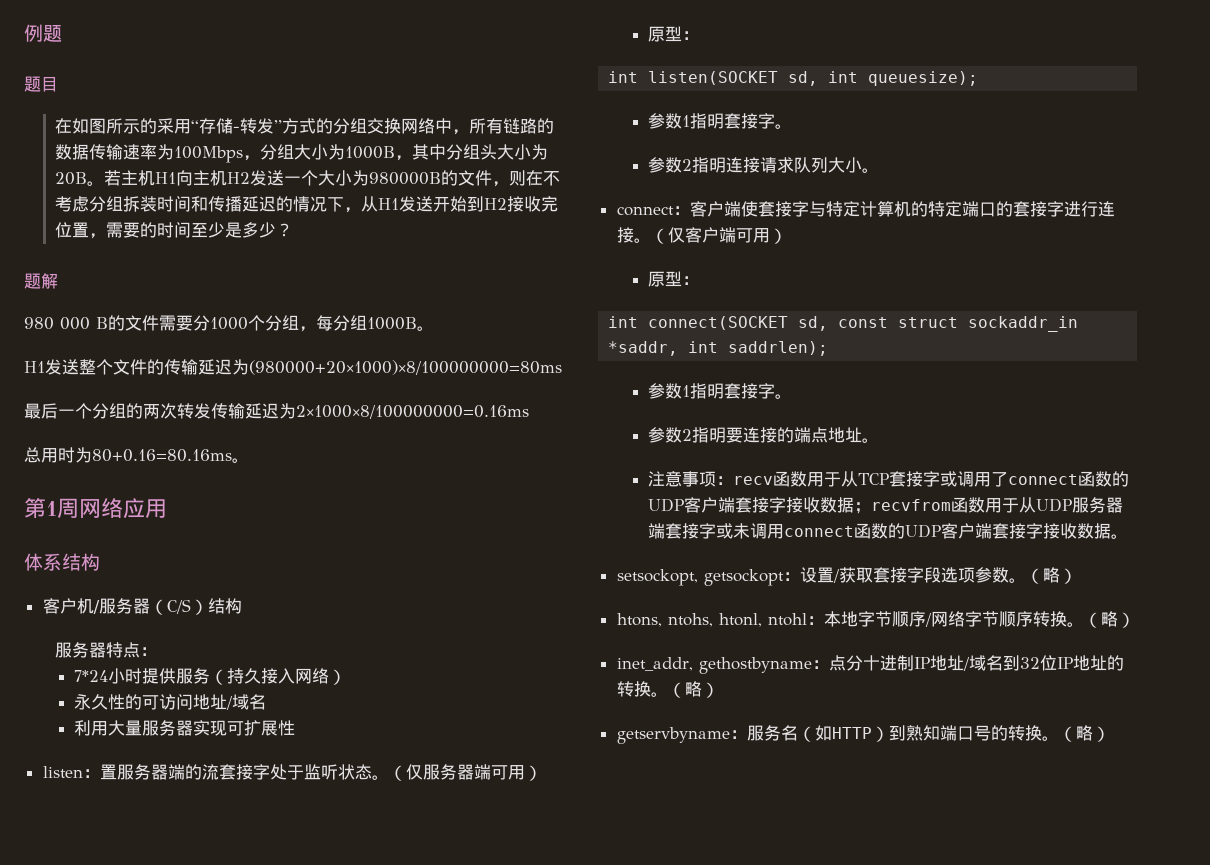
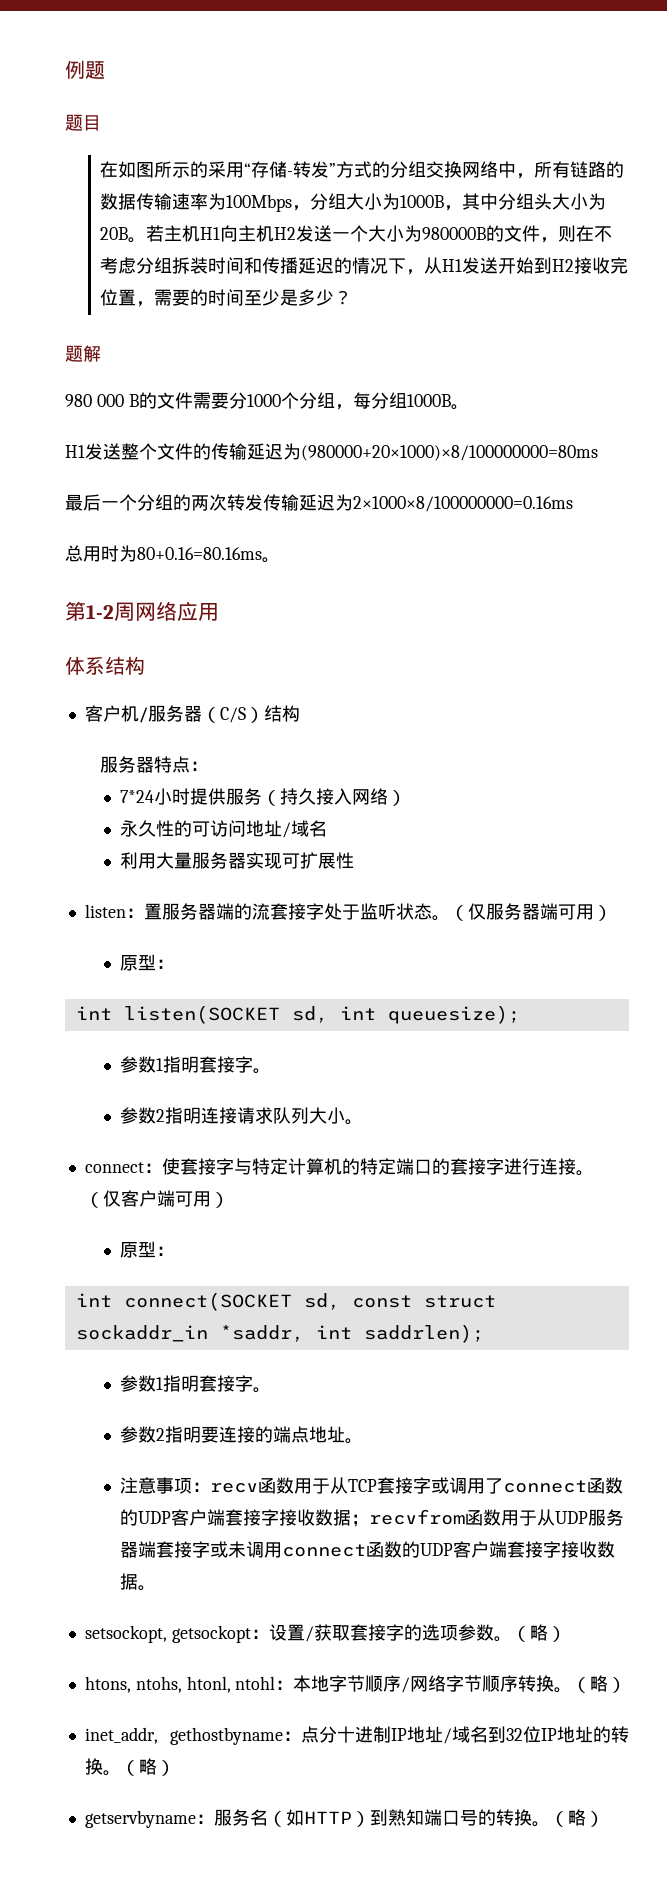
- 第1周网络应用
+ 第1-2周网络应用
- connect：客户端使套接字与特定计算机的特定端口的套接字进行连接。
+ connect：使套接字与特定计算机的特定端口的套接字进行连接。
- setsockopt, getsockopt：设置/获取套接字段选项参数。
+ setsockopt, getsockopt：设置/获取套接字的选项参数。

